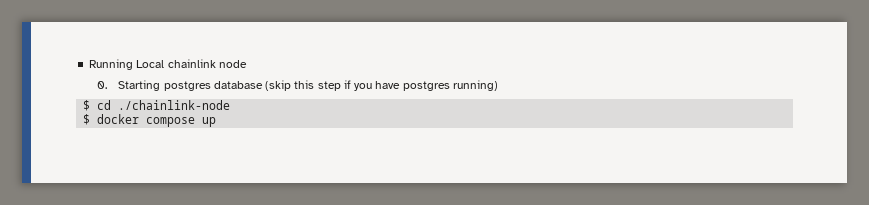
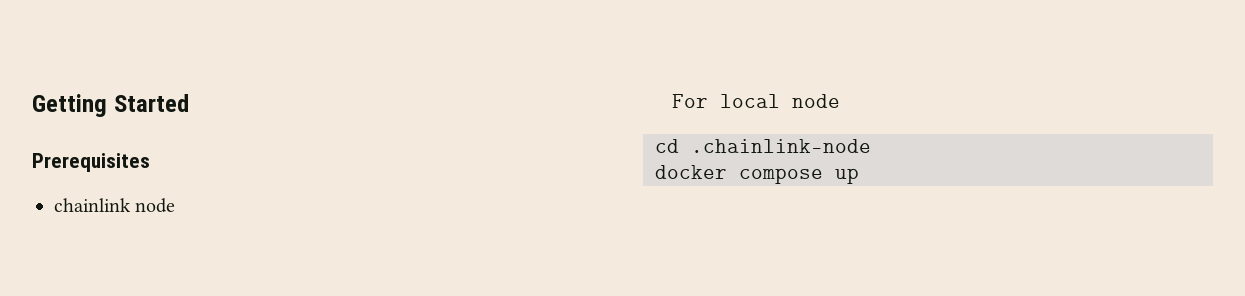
- Running Local chainlink node
+ Getting Started
+ Prerequisites
+ chainlink node
- 0. Starting postgres database (skip this step if you have postgres running)
- $ cd ./chainlink-node
- $ docker compose up
+ For local node
+ cd .chainlink-node
+ docker compose up

